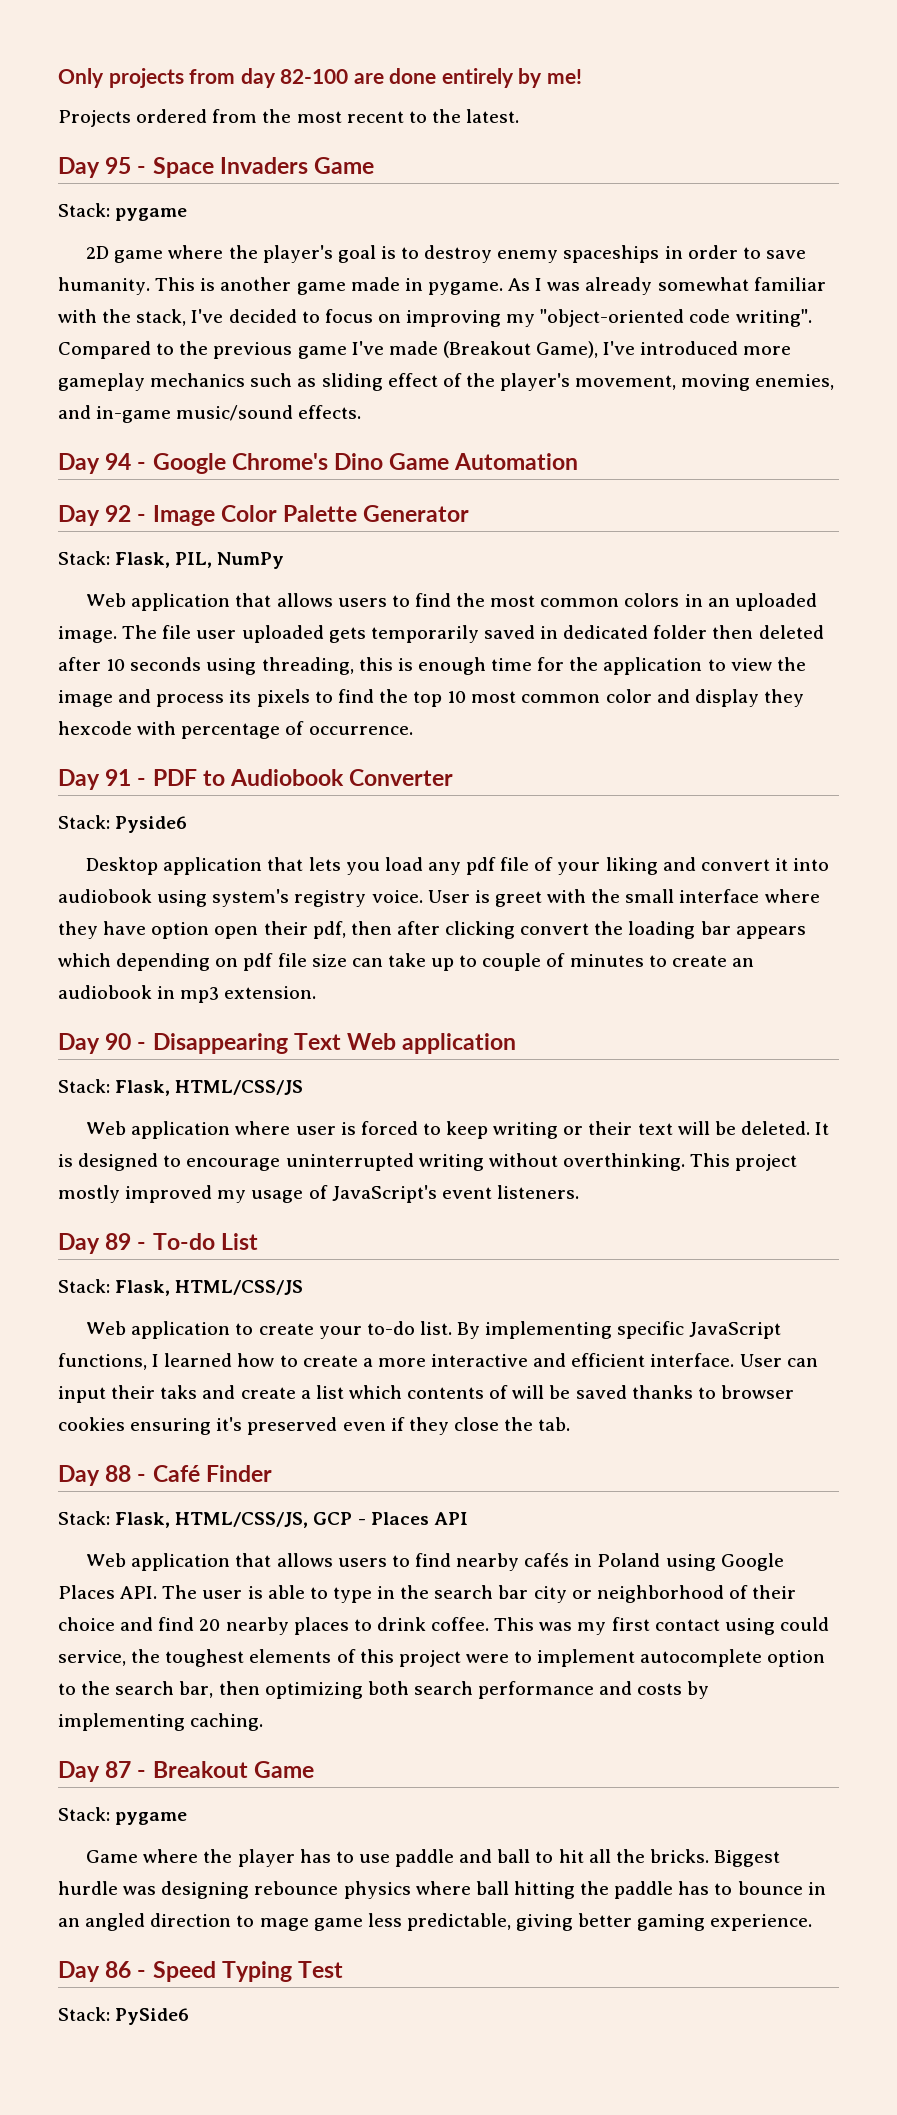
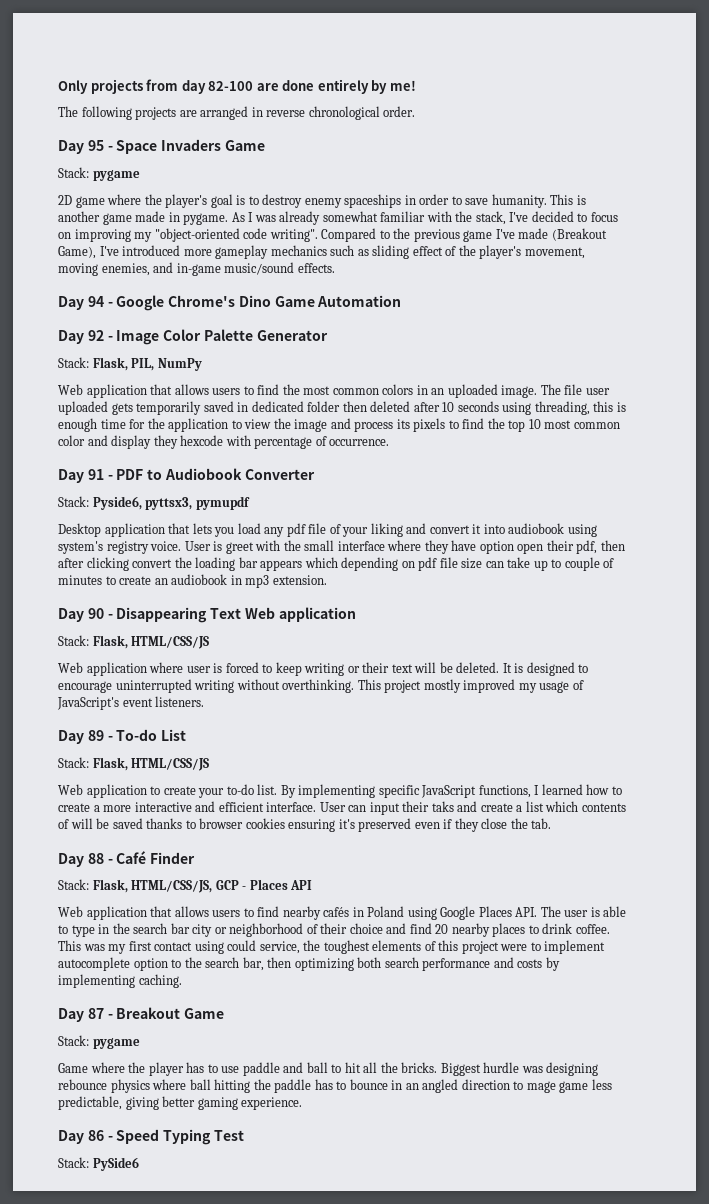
- Projects ordered from the most recent to the latest.
+ The following projects are arranged in reverse chronological order.
- Stack: Pyside6
+ Stack: Pyside6, pyttsx3, pymupdf

